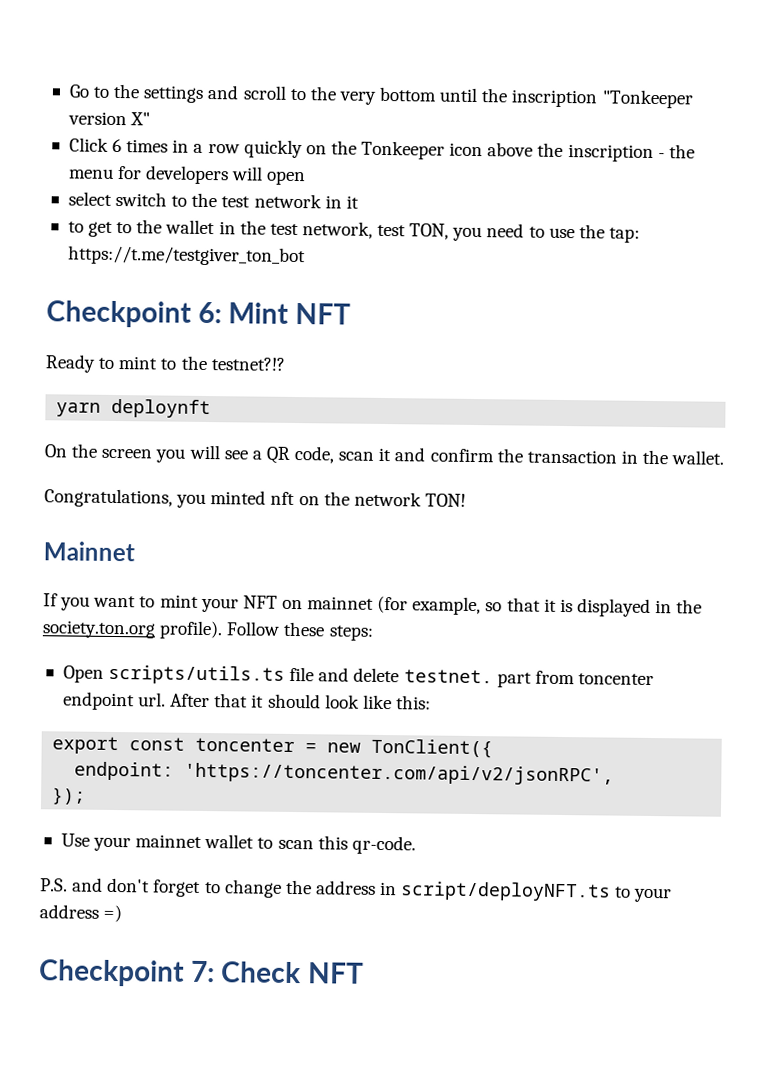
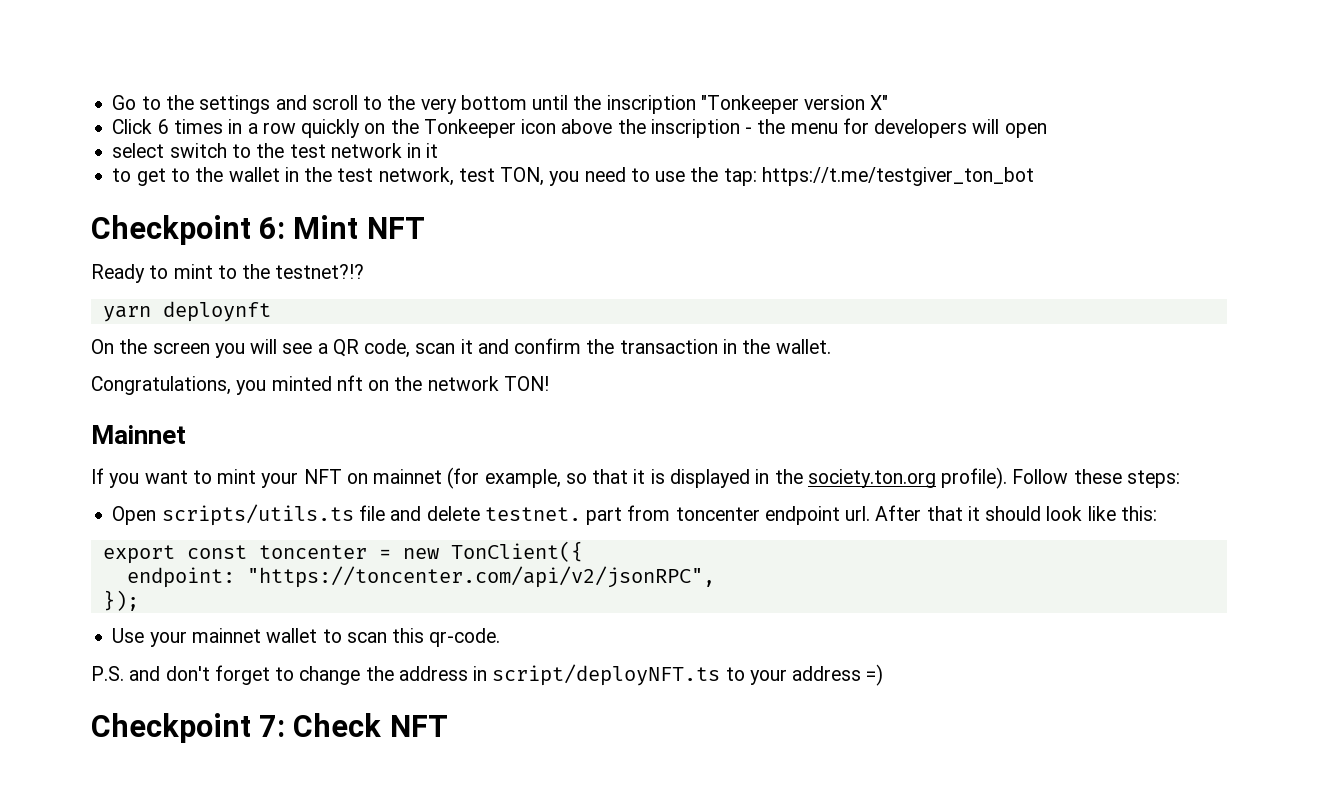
- endpoint: 'https://toncenter.com/api/v2/jsonRPC',
+ endpoint: "https://toncenter.com/api/v2/jsonRPC",

